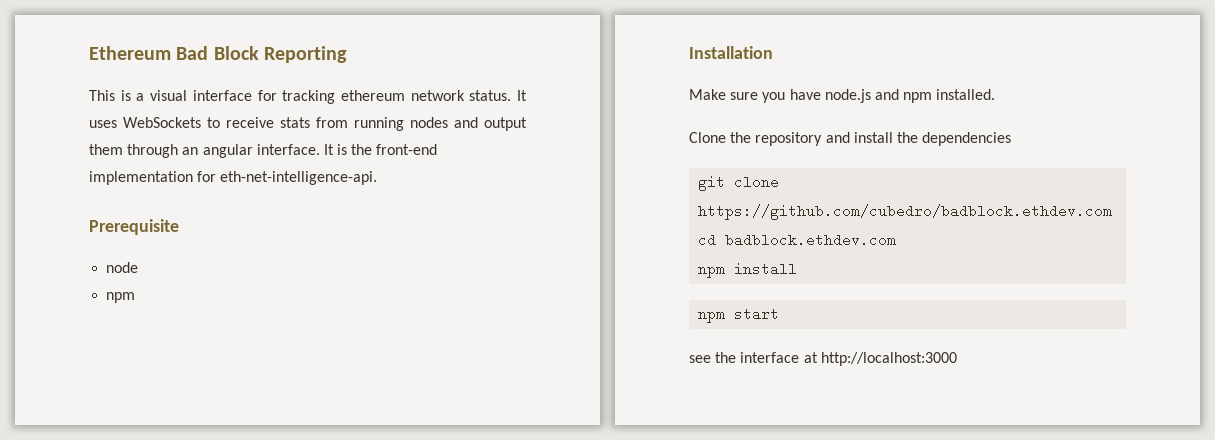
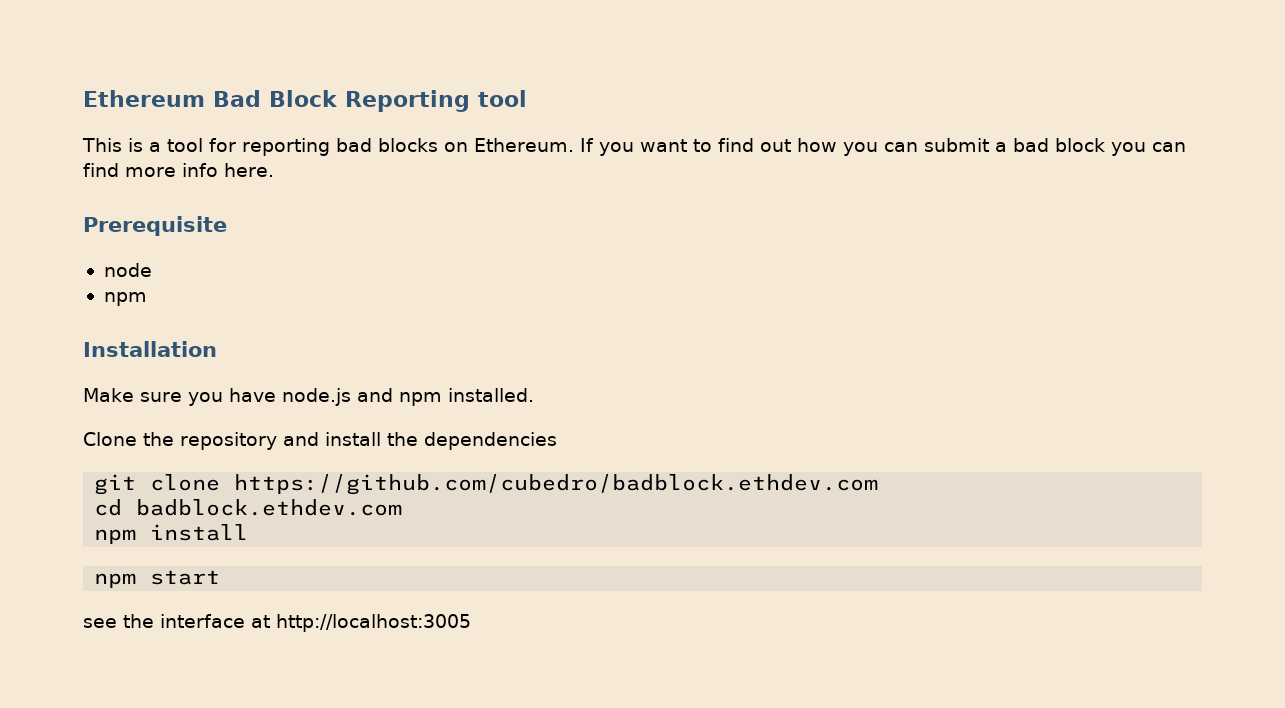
- Ethereum Bad Block Reporting
+ Ethereum Bad Block Reporting tool
- This is a visual interface for tracking ethereum network status. It uses WebSockets to receive stats from running nodes and output them through an angular interface. It is the front-end implementation for eth-net-intelligence-api.
+ This is a tool for reporting bad blocks on Ethereum. If you want to find out how you can submit a bad block you can find more info here.
- see the interface at http://localhost:3000
+ see the interface at http://localhost:3005

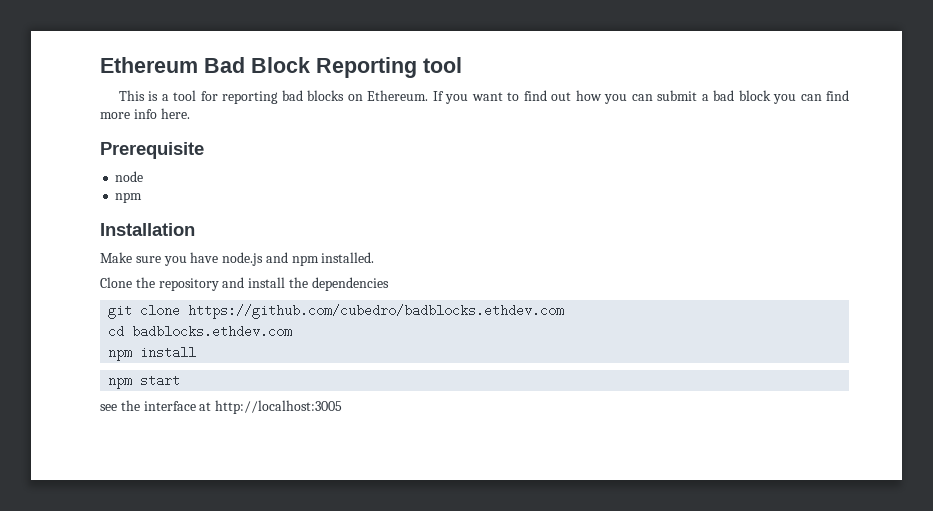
- git clone https://github.com/cubedro/badblock.ethdev.com
+ git clone https://github.com/cubedro/badblocks.ethdev.com
- cd badblock.ethdev.com
+ cd badblocks.ethdev.com

